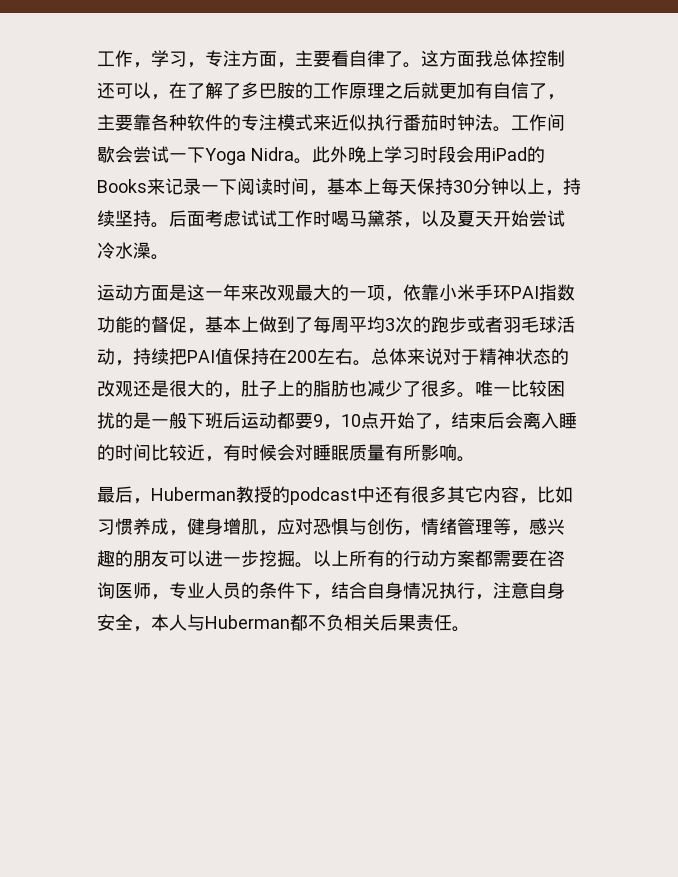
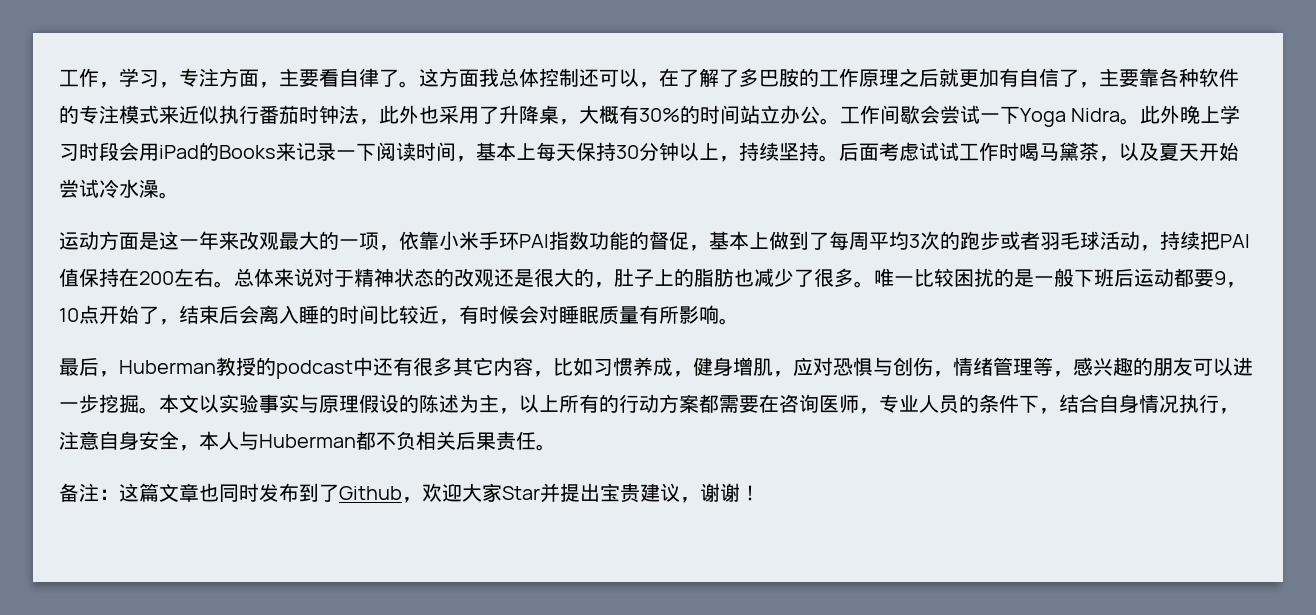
- 这方面我总体控制还可以，在了解了多巴胺的工作原理之后就更加有自信了，主要靠各种软件的专注模式来近似执行番茄时钟法。
+ 这方面我总体控制还可以，在了解了多巴胺的工作原理之后就更加有自信了，主要靠各种软件的专注模式来近似执行番茄时钟法，此外也采用了升降桌，大概有30%的时间站立办公。
- 以上所有的行动方案都需要在咨询医师，专业人员的条件下，结合自身情况执行，注意自身安全，本人与Huberman都不负相关后果责任。
+ 本文以实验事实与原理假设的陈述为主，以上所有的行动方案都需要在咨询医师，专业人员的条件下，结合自身情况执行，注意自身安全，本人与Huberman都不负相关后果责任。
+ 备注：这篇文章也同时发布到了Github，欢迎大家Star并提出宝贵建议，谢谢！

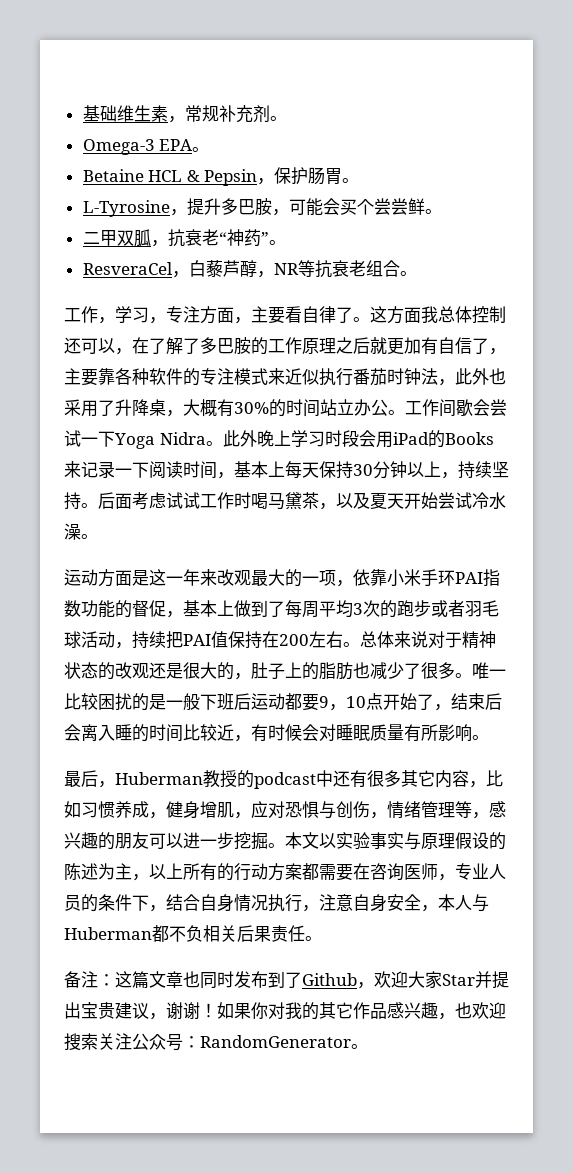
+ 基础维生素，常规补充剂。
+ Omega-3 EPA。
+ Betaine HCL & Pepsin，保护肠胃。
+ L-Tyrosine，提升多巴胺，可能会买个尝尝鲜。
+ 二甲双胍，抗衰老“神药”。
+ ResveraCel，白藜芦醇，NR等抗衰老组合。
+ 如果你对我的其它作品感兴趣，也欢迎搜索关注公众号：RandomGenerator。

